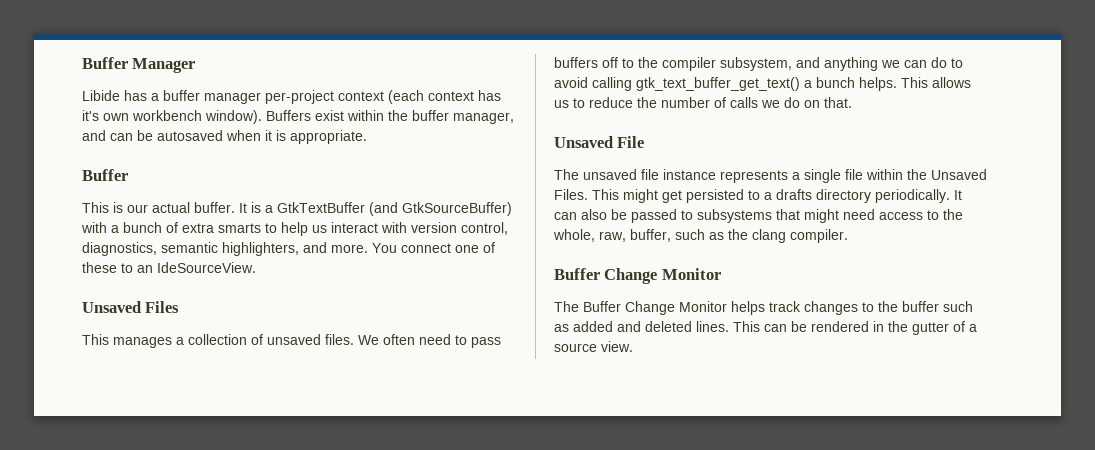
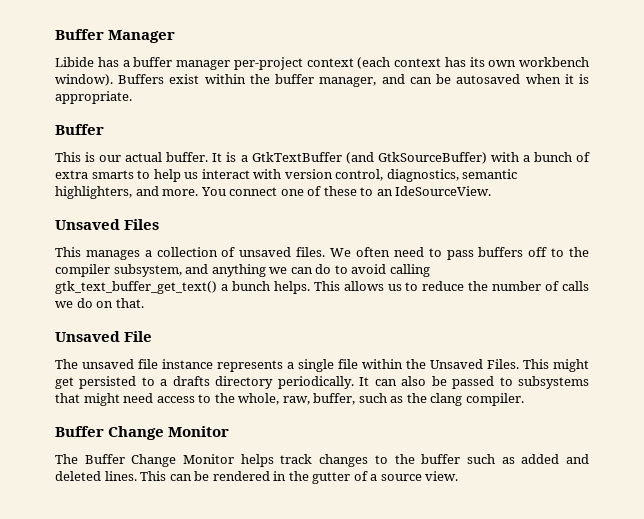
- Libide has a buffer manager per-project context (each context has it's own workbench window).
+ Libide has a buffer manager per-project context (each context has its own workbench window).

